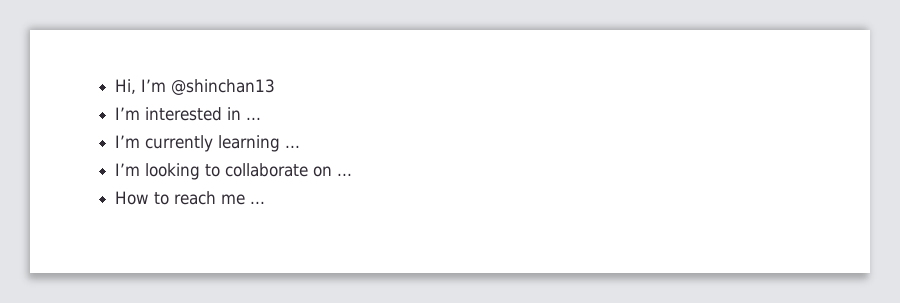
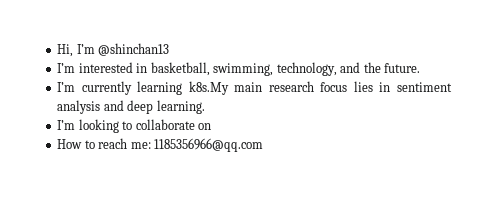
- I’m interested in ...
- I’m currently learning ...
+ I’m interested in basketball, swimming, technology, and the future.
+ I’m currently learning k8s.My main research focus lies in sentiment analysis and deep learning.
- I’m looking to collaborate on ...
+ I’m looking to collaborate on
- How to reach me ...
+ How to reach me: 1185356966@qq.com

